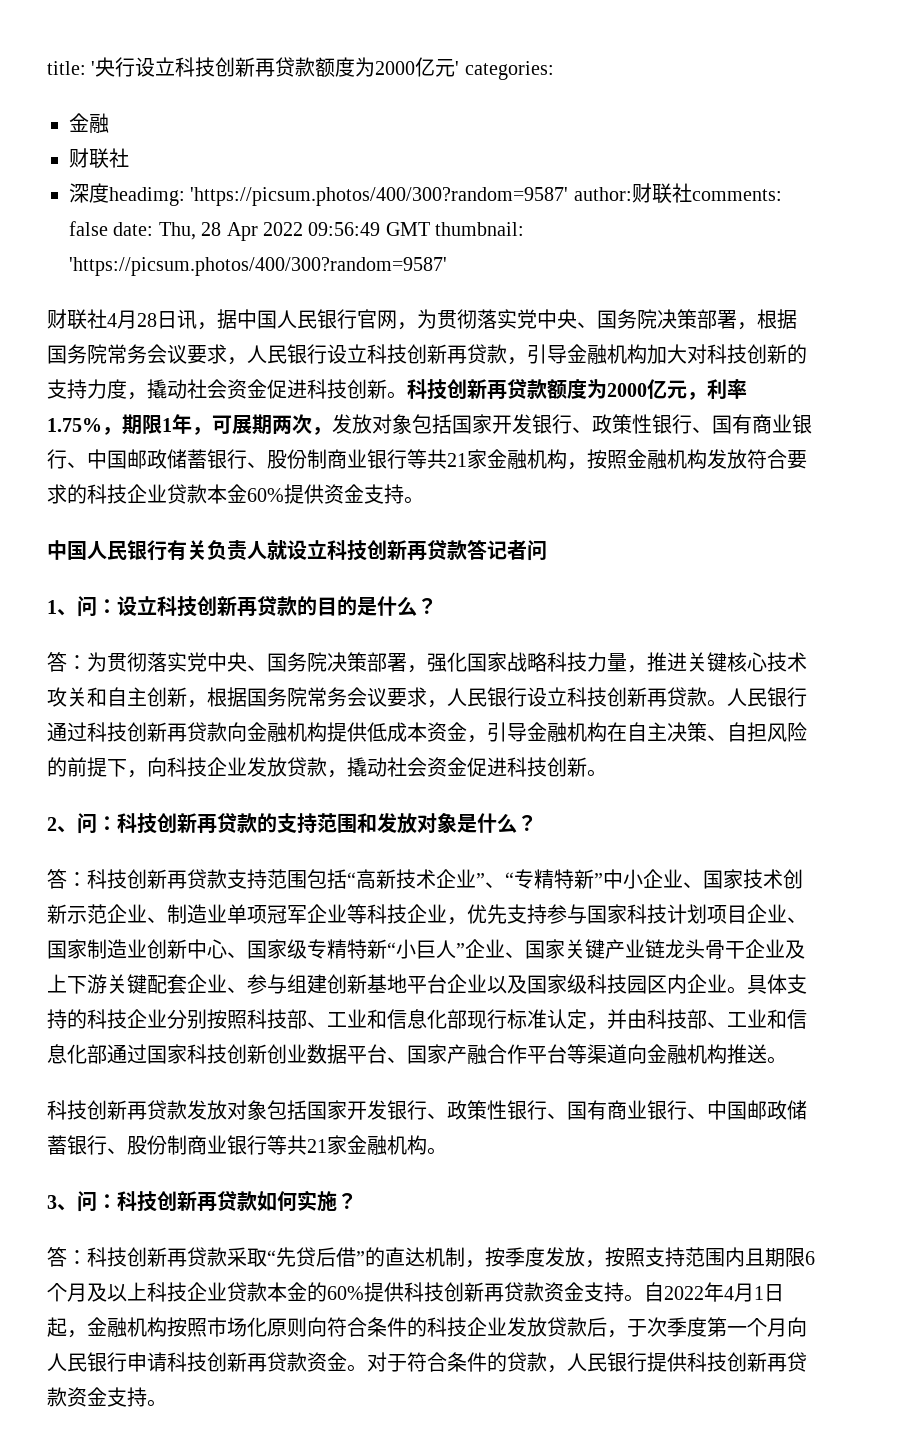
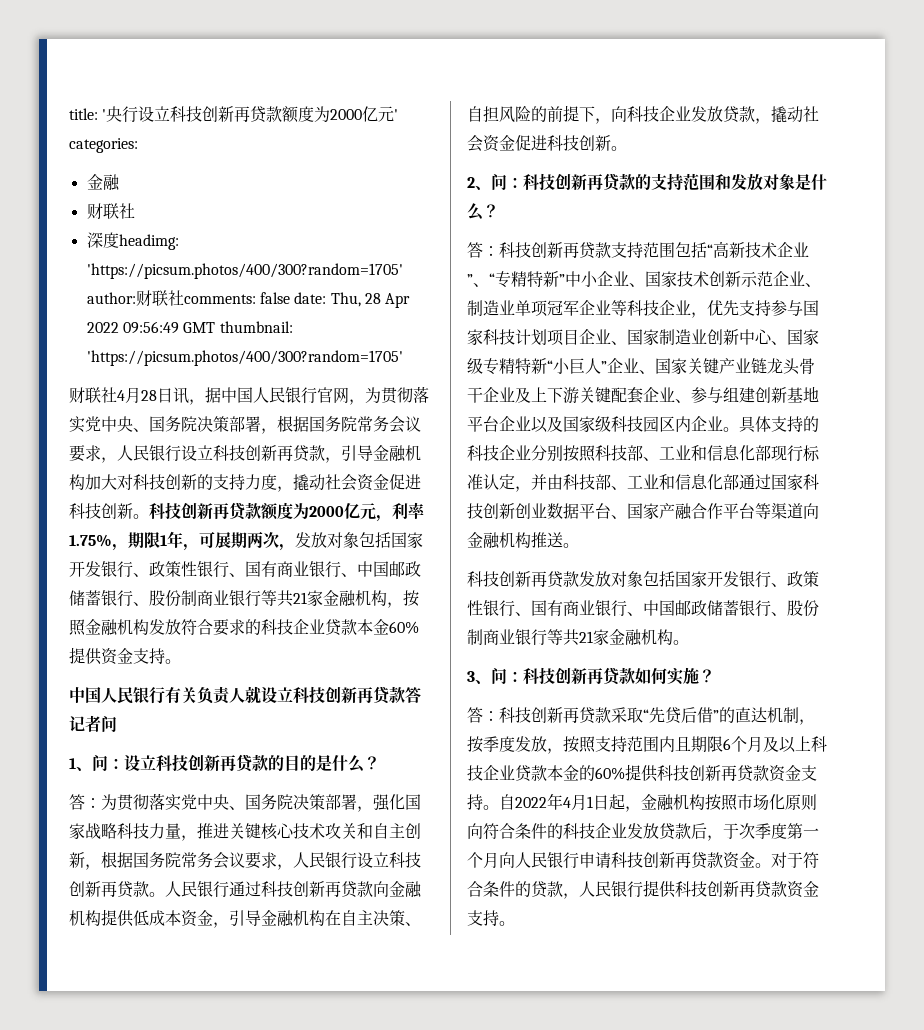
- 深度headimg: 'https://picsum.photos/400/300?random=9587' author:财联社comments: false date: Thu, 28 Apr 2022 09:56:49 GMT thumbnail: 'https://picsum.photos/400/300?random=9587'
+ 深度headimg: 'https://picsum.photos/400/300?random=1705' author:财联社comments: false date: Thu, 28 Apr 2022 09:56:49 GMT thumbnail: 'https://picsum.photos/400/300?random=1705'

